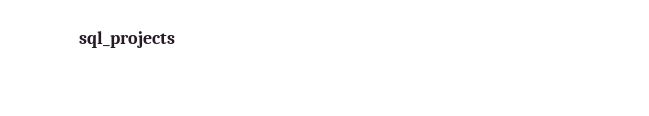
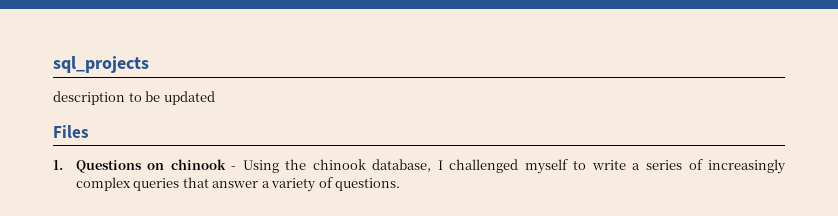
+ description to be updated
+ Files
+ 1. Questions on chinook - Using the chinook database, I challenged myself to write a series of increasingly complex queries that answer a variety of questions.

